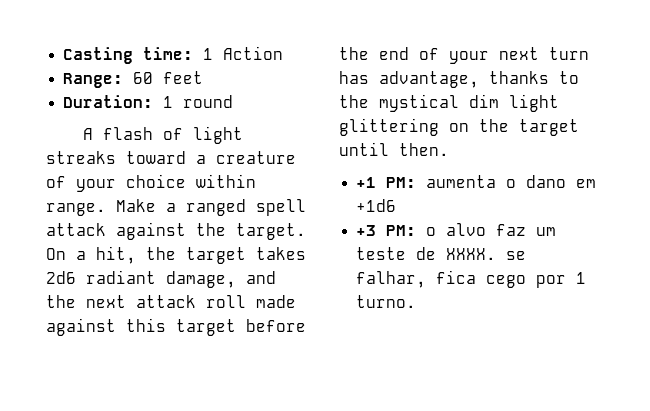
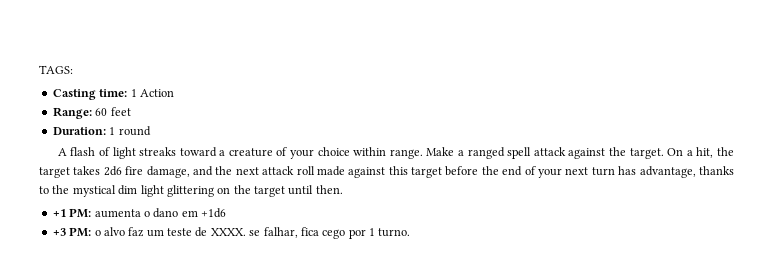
+ TAGS:
- On a hit, the target takes 2d6 radiant damage, and the next attack roll made against this target before the end of your next turn has advantage, thanks to the mystical dim light glittering on the target until then.
+ On a hit, the target takes 2d6 fire damage, and the next attack roll made against this target before the end of your next turn has advantage, thanks to the mystical dim light glittering on the target until then.

